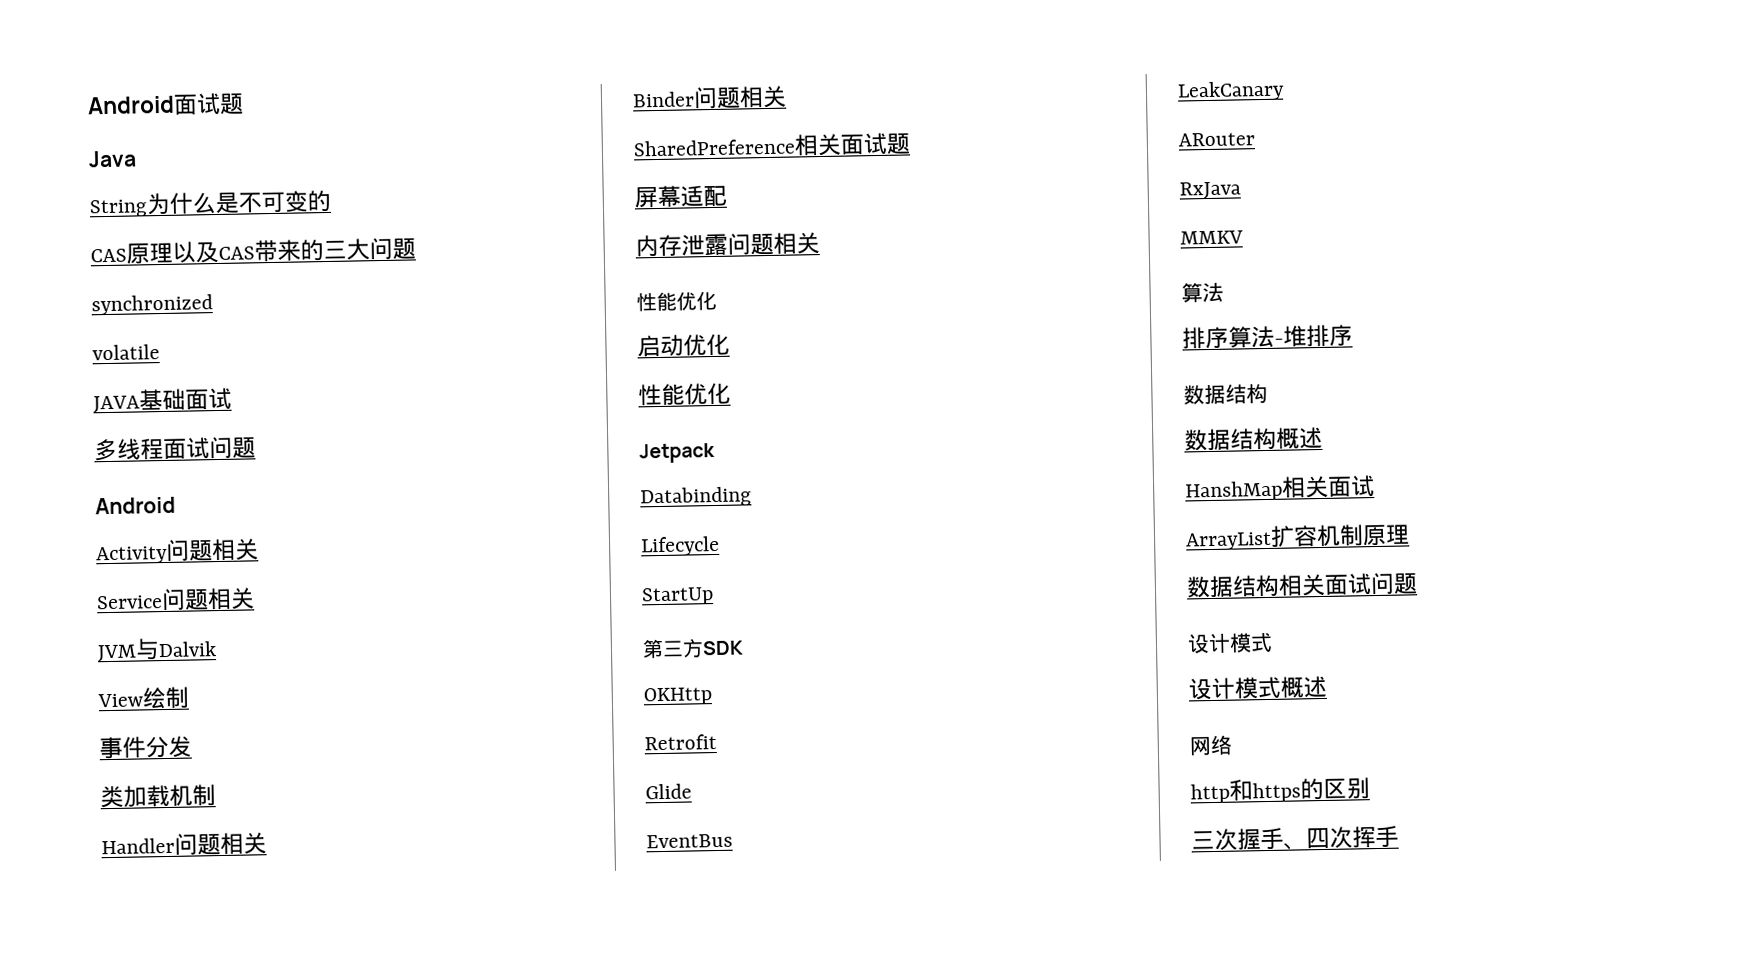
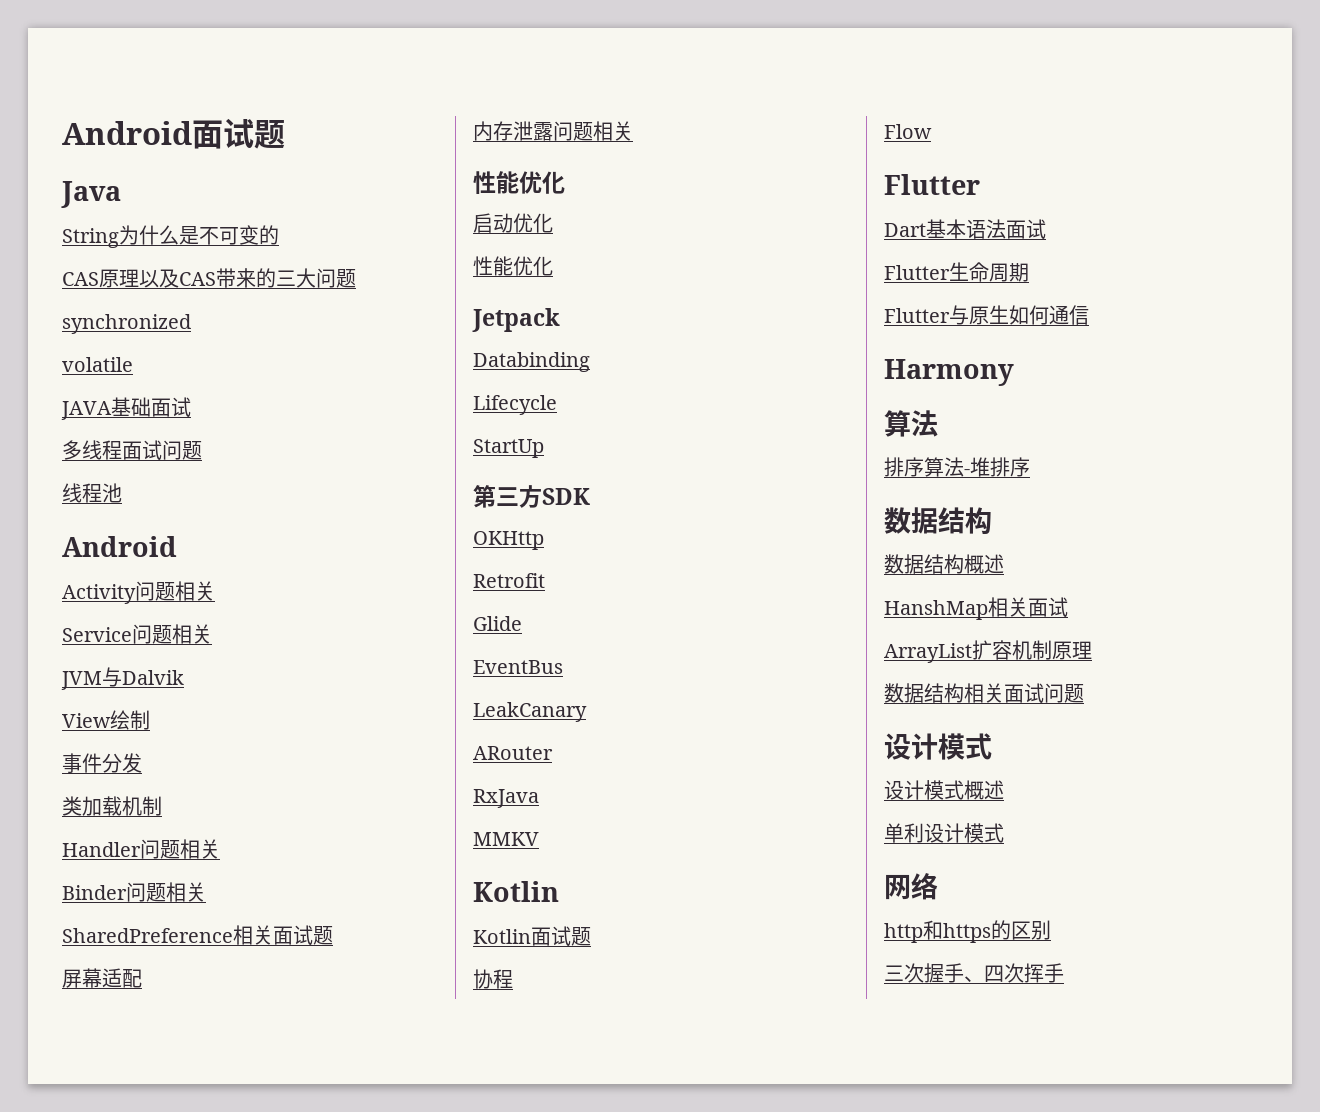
+ 线程池
  MMKV
+ Kotlin
+ Kotlin面试题
+ 协程
+ Flow
+ Flutter
+ Dart基本语法面试
+ Flutter生命周期
+ Flutter与原生如何通信
+ Harmony
+ 单利设计模式

